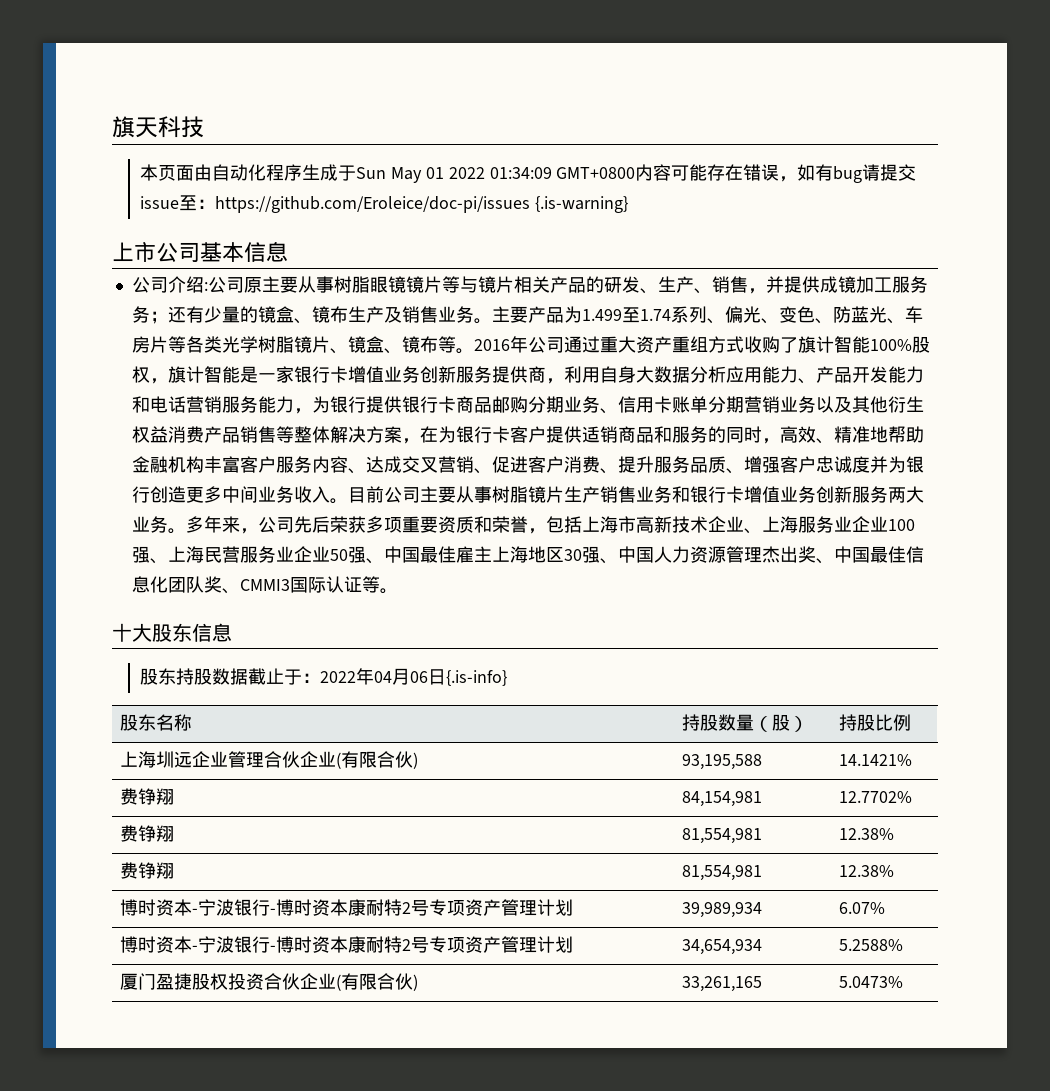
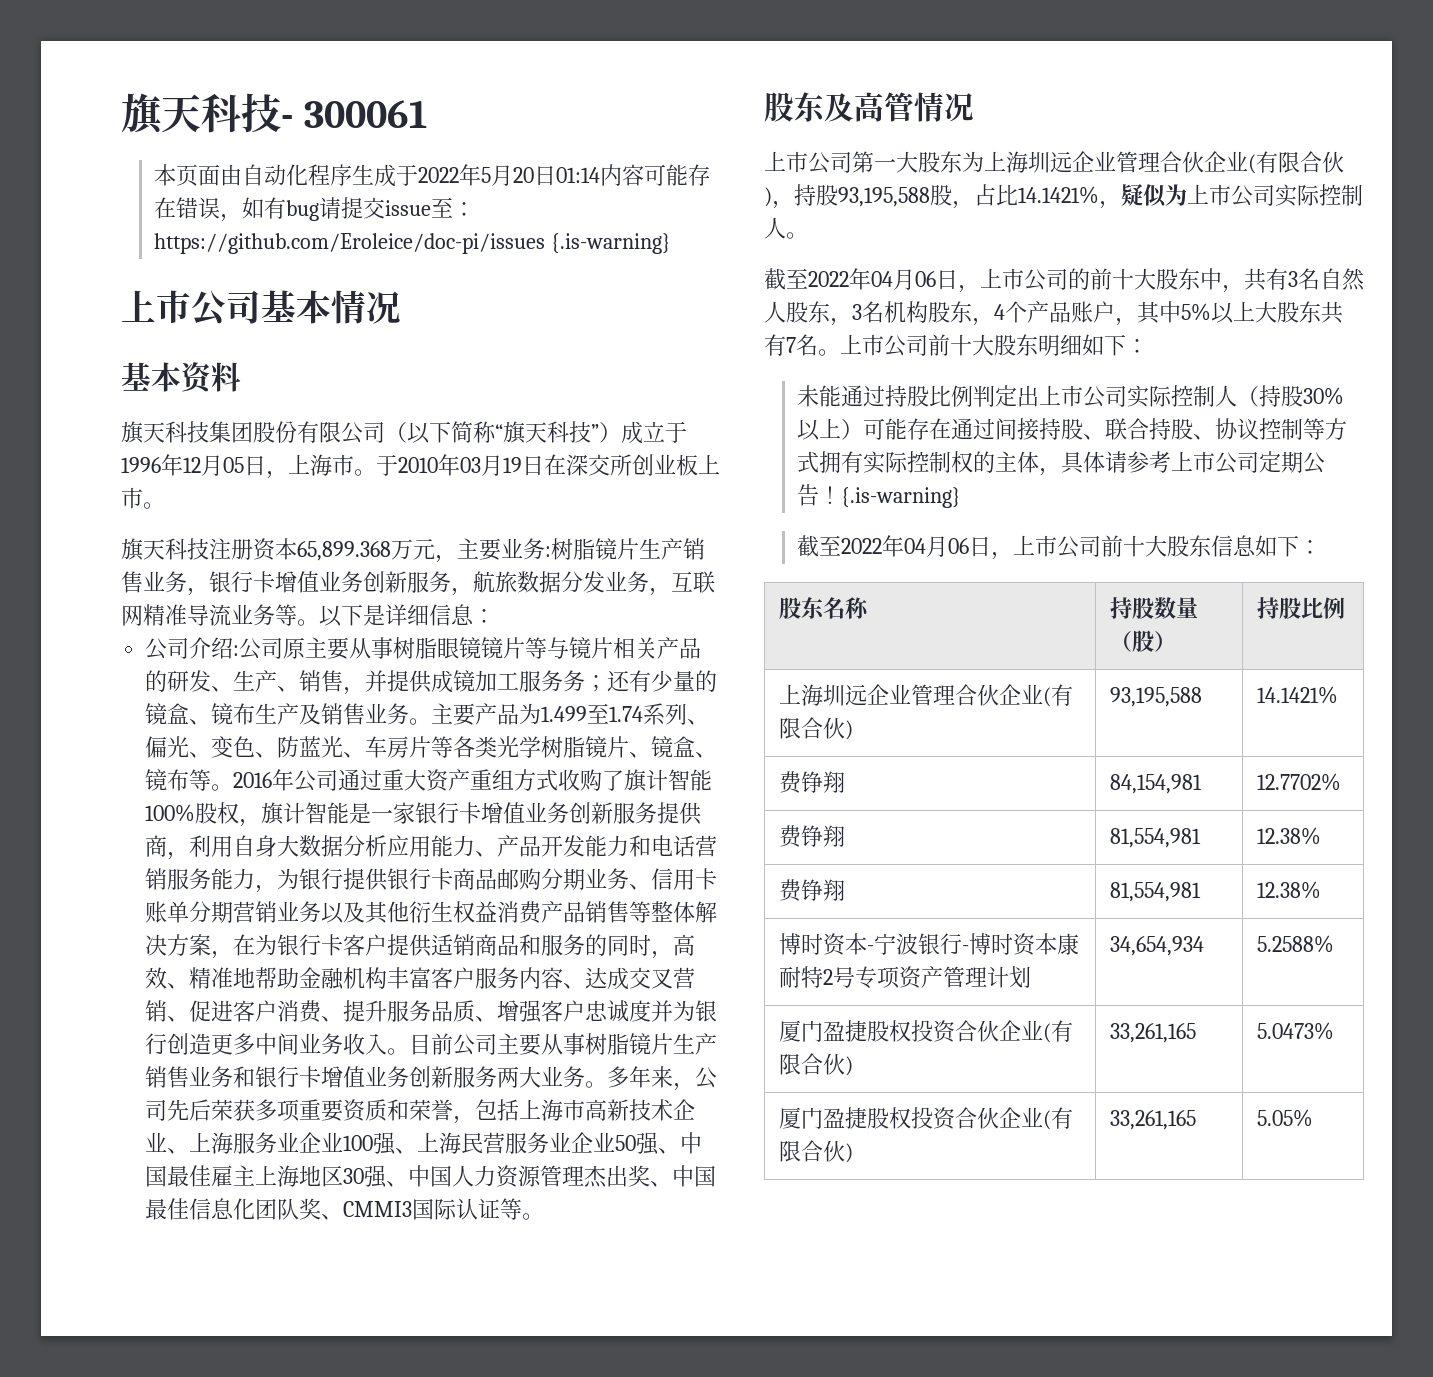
- 旗天科技
+ 旗天科技- 300061
- 本页面由自动化程序生成于Sun May 01 2022 01:34:09 GMT+0800内容可能存在错误，如有bug请提交issue至：https://github.com/Eroleice/doc-pi/issues {.is-warning}
+ 本页面由自动化程序生成于2022年5月20日01:14内容可能存在错误，如有bug请提交issue至：https://github.com/Eroleice/doc-pi/issues {.is-warning}
- 上市公司基本信息
+ 上市公司基本情况
+ 基本资料
+ 旗天科技集团股份有限公司（以下简称“旗天科技”）成立于1996年12月05日，上海市。于2010年03月19日在深交所创业板上市。
+ 旗天科技注册资本65,899.368万元，主要业务:树脂镜片生产销售业务，银行卡增值业务创新服务，航旅数据分发业务，互联网精准导流业务等。以下是详细信息：
- 十大股东信息
- 股东持股数据截止于：2022年04月06日{.is-info}
+ 股东及高管情况
+ 上市公司第一大股东为上海圳远企业管理合伙企业(有限合伙)，持股93,195,588股，占比14.1421%，疑似为上市公司实际控制人。
+ 截至2022年04月06日，上市公司的前十大股东中，共有3名自然人股东，3名机构股东，4个产品账户，其中5%以上大股东共有7名。上市公司前十大股东明细如下：
+ 未能通过持股比例判定出上市公司实际控制人（持股30%以上）可能存在通过间接持股、联合持股、协议控制等方式拥有实际控制权的主体，具体请参考上市公司定期公告！{.is-warning}
+ 截至2022年04月06日，上市公司前十大股东信息如下：
- 博时资本-宁波银行-博时资本康耐特2号专项资产管理计划 | 39,989,934 | 6.07%
+ 厦门盈捷股权投资合伙企业(有限合伙) | 33,261,165 | 5.05%

